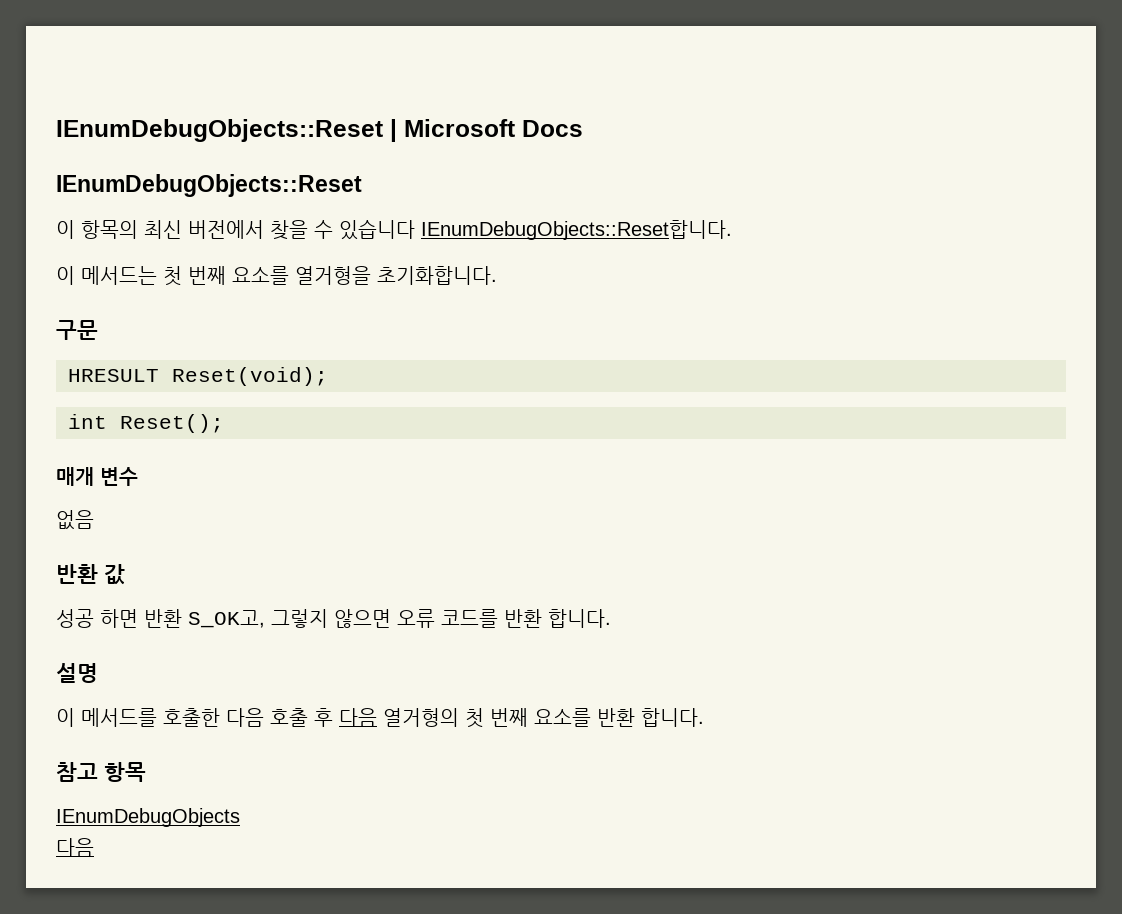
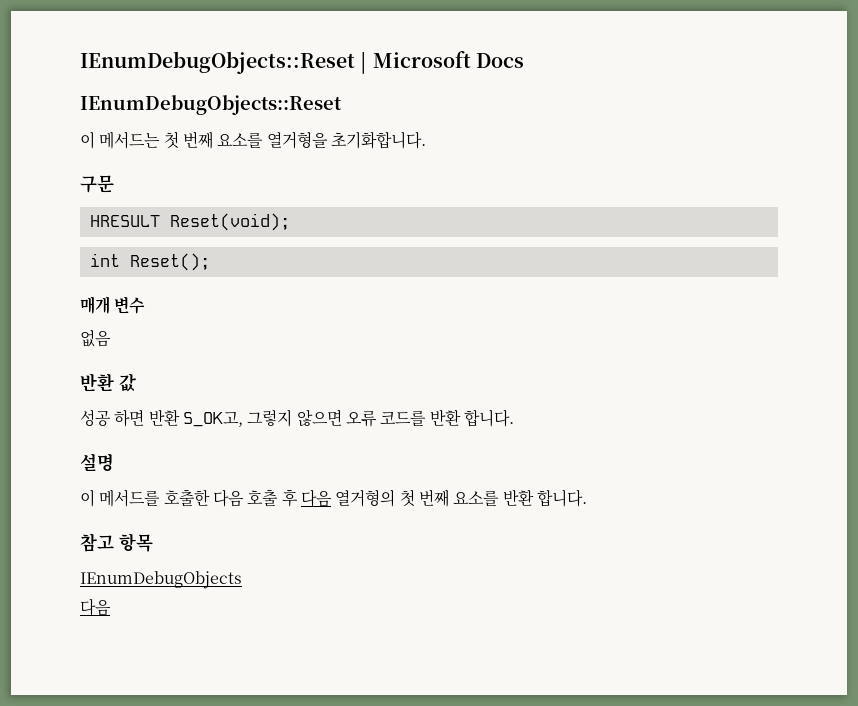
- 이 항목의 최신 버전에서 찾을 수 있습니다 IEnumDebugObjects::Reset합니다.

